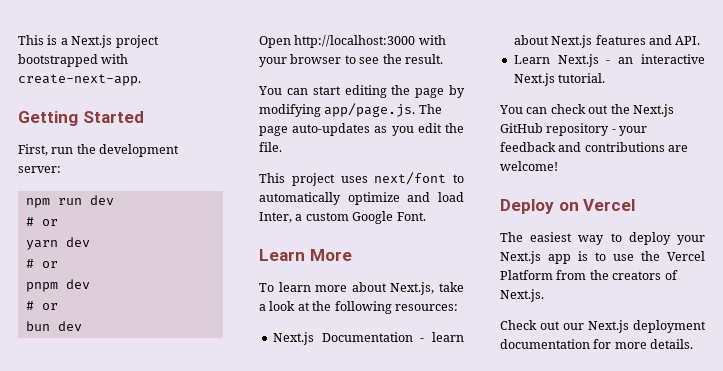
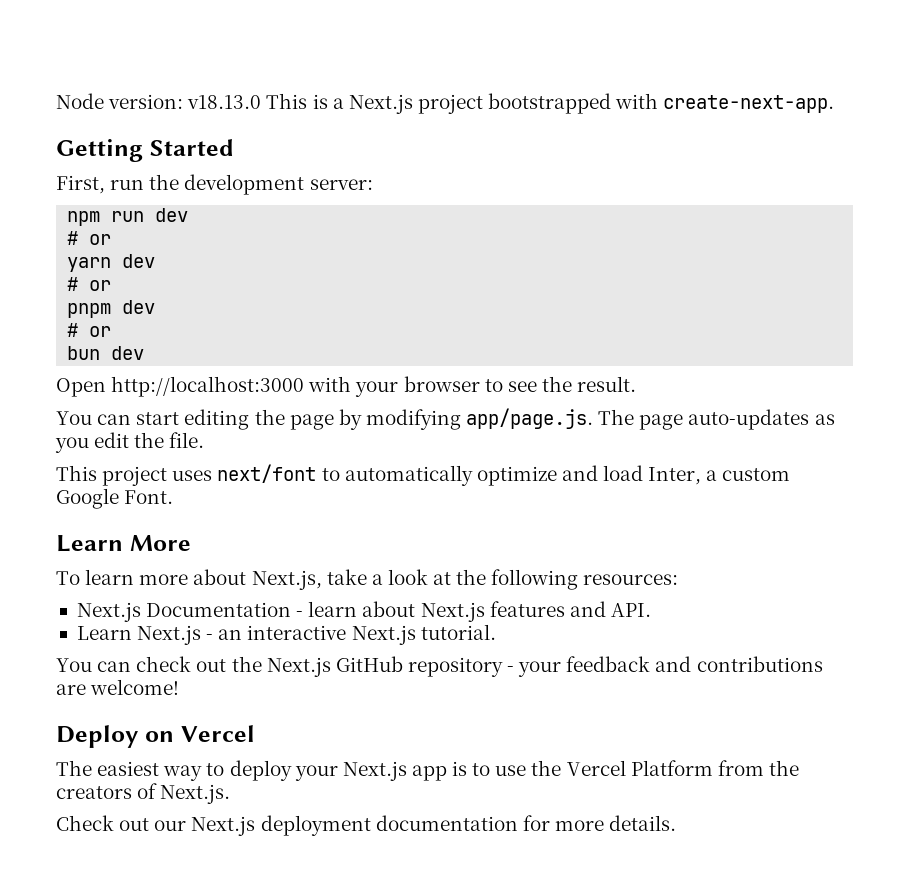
- This is a Next.js project bootstrapped with create-next-app.
+ Node version: v18.13.0 This is a Next.js project bootstrapped with create-next-app.

